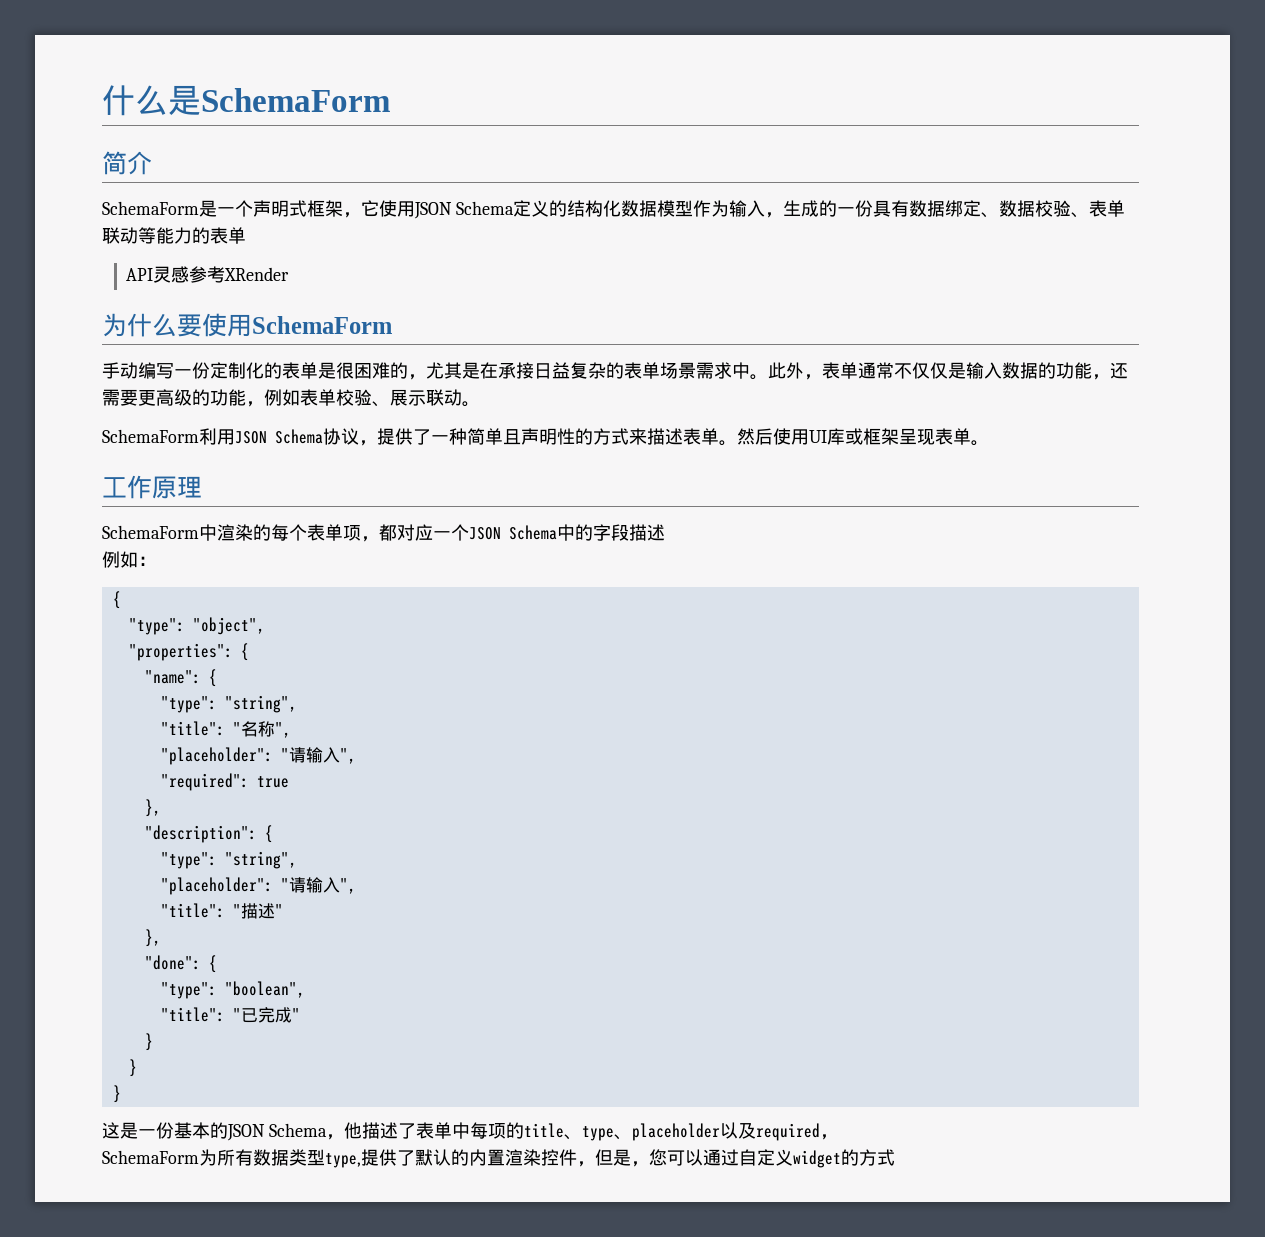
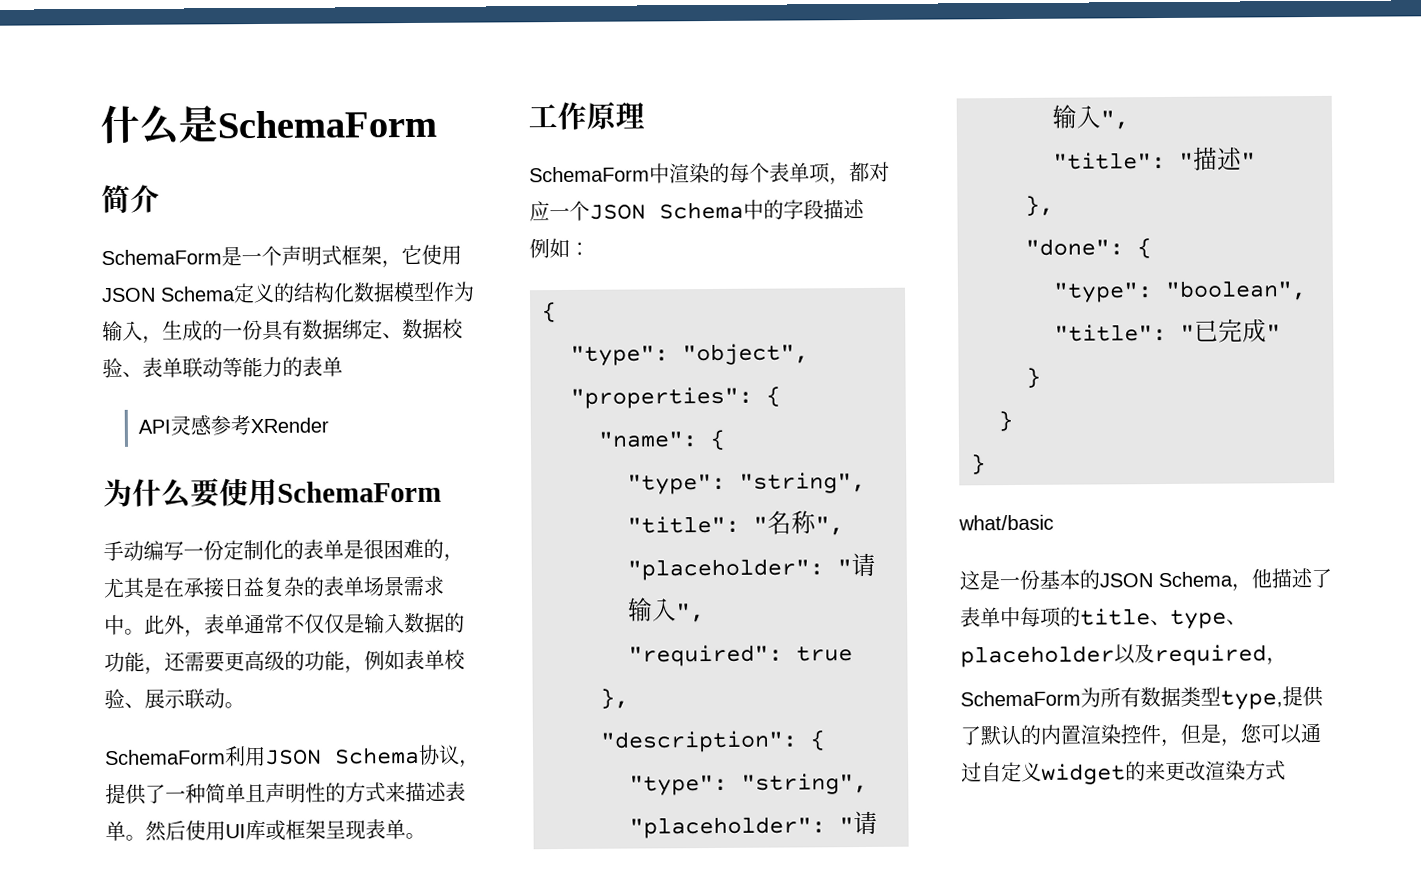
+ what/basic
- SchemaForm为所有数据类型type,提供了默认的内置渲染控件，但是，您可以通过自定义widget的方式
+ SchemaForm为所有数据类型type,提供了默认的内置渲染控件，但是，您可以通过自定义widget的来更改渲染方式

